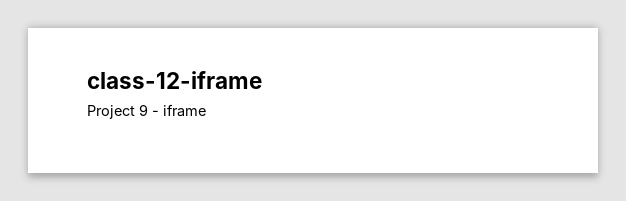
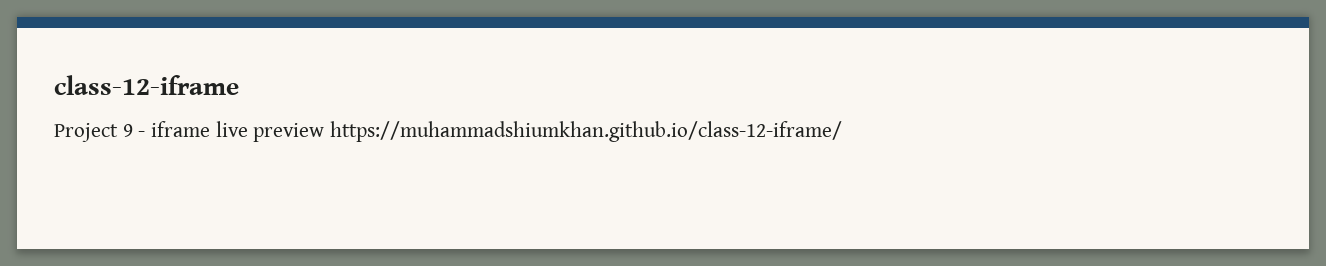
- Project 9 - iframe
+ Project 9 - iframe live preview https://muhammadshiumkhan.github.io/class-12-iframe/

